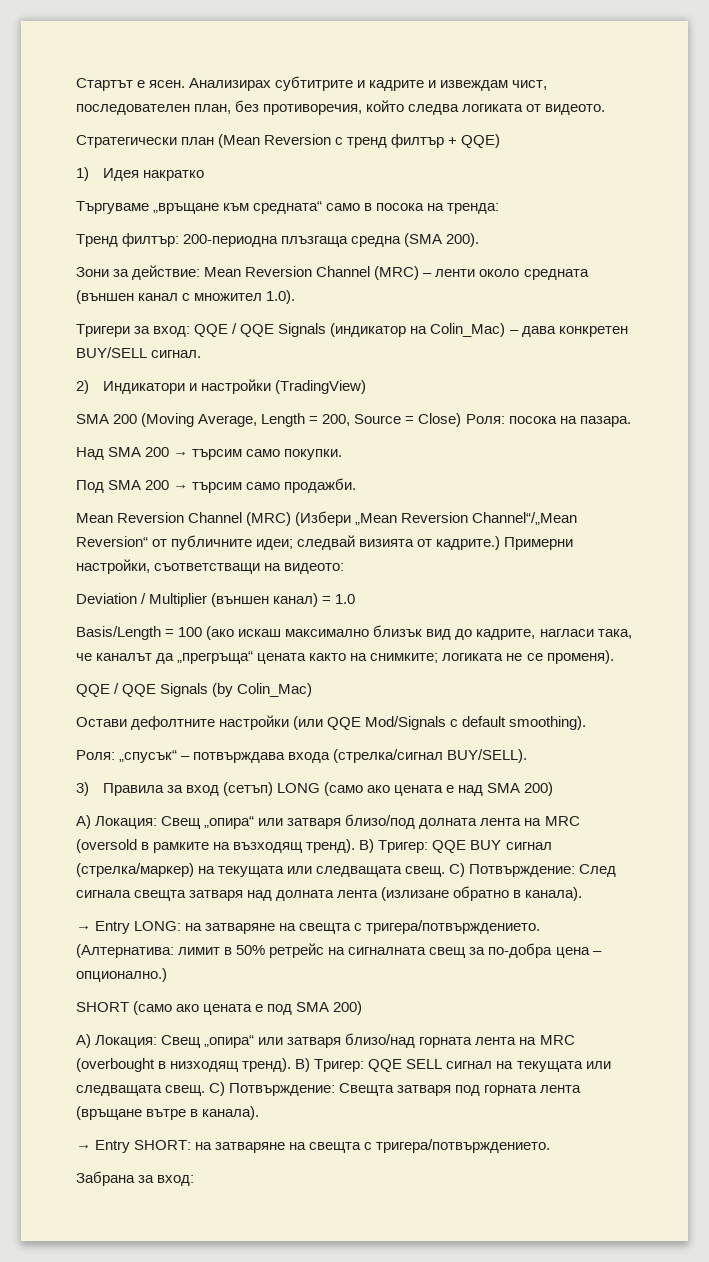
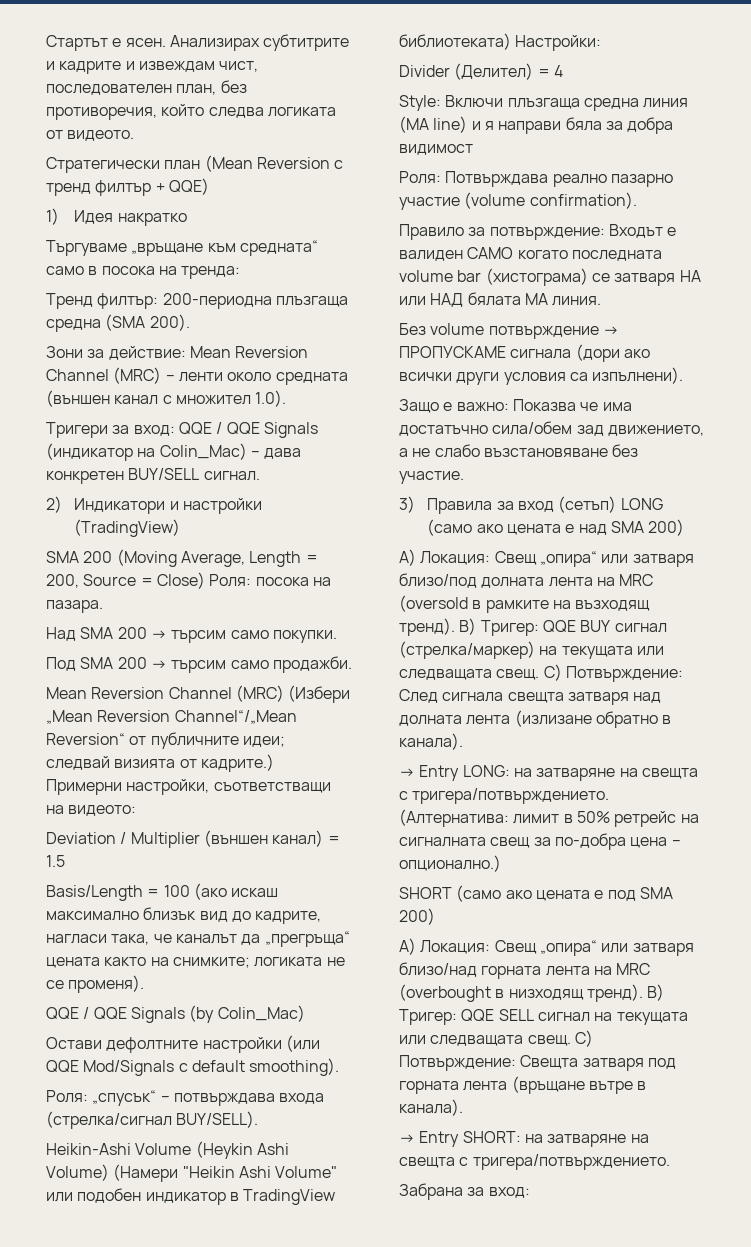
- Deviation / Multiplier (външен канал) = 1.0
+ Deviation / Multiplier (външен канал) = 1.5
+ Heikin-Ashi Volume (Heykin Ashi Volume) (Намери "Heikin Ashi Volume" или подобен индикатор в TradingView библиотеката) Настройки:
+ Divider (Делител) = 4
+ Style: Включи плъзгаща средна линия (MA line) и я направи бяла за добра видимост
+ Роля: Потвърждава реално пазарно участие (volume confirmation).
+ Правило за потвърждение: Входът е валиден САМО когато последната volume bar (хистограма) се затваря НА или НАД бялата MA линия.
+ Без volume потвърждение → ПРОПУСКАМЕ сигнала (дори ако всички други условия са изпълнени).
+ Защо е важно: Показва че има достатъчно сила/обем зад движението, а не слабо възстановяване без участие.

